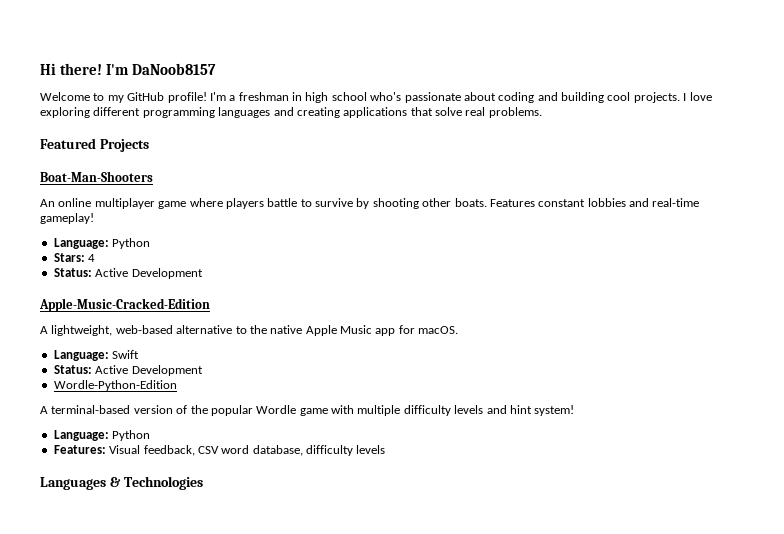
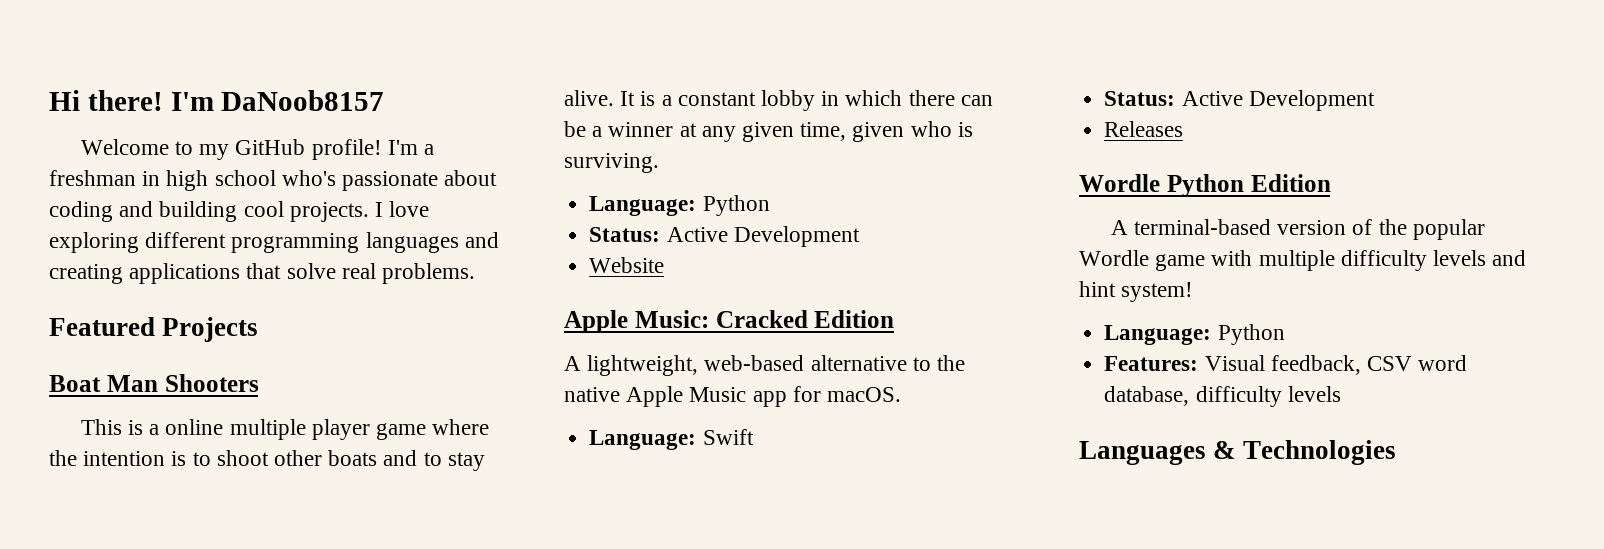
- Boat-Man-Shooters
- An online multiplayer game where players battle to survive by shooting other boats. Features constant lobbies and real-time gameplay!
+ Boat Man Shooters
+ This is a online multiple player game where the intention is to shoot other boats and to stay alive. It is a constant lobby in which there can be a winner at any given time, given who is surviving.
  Language: Python
- Stars: 4
  Status: Active Development
- Apple-Music-Cracked-Edition
+ Website
+ Apple Music: Cracked Edition
- Wordle-Python-Edition
+ Releases
+ Wordle Python Edition

